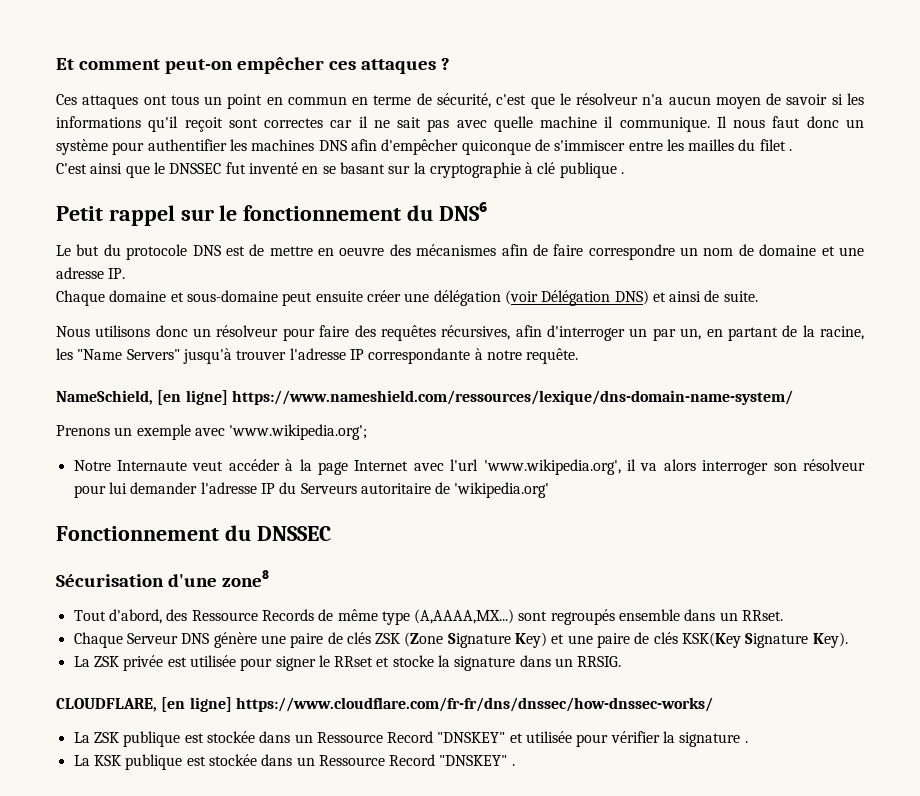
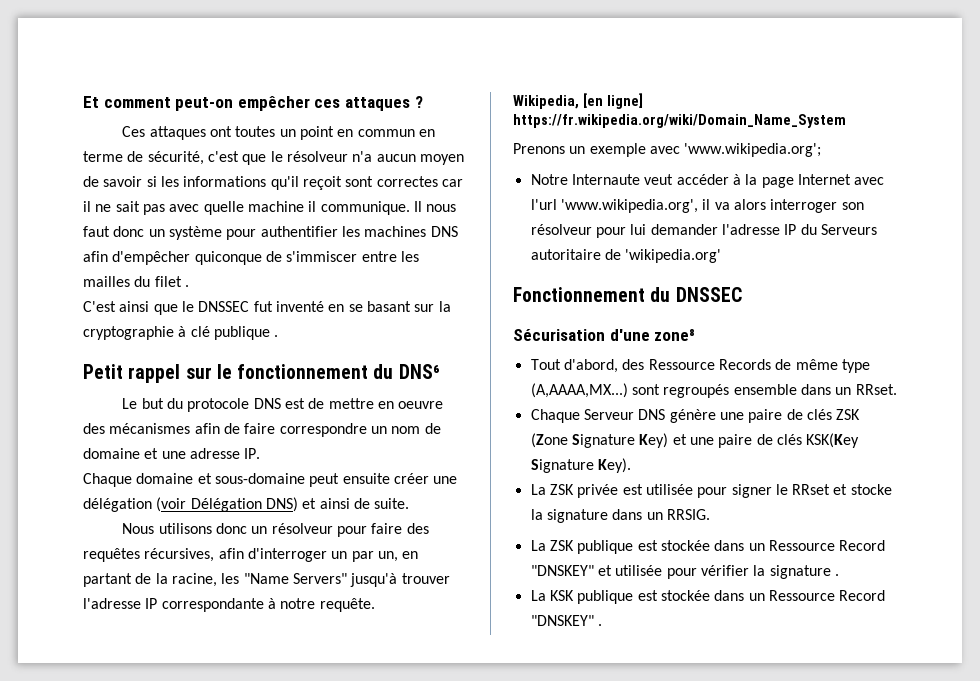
- Ces attaques ont tous un point en commun en terme de sécurité, c'est que le résolveur n'a aucun moyen de savoir si les informations qu'il reçoit sont correctes car il ne sait pas avec quelle machine il communique.
+ Ces attaques ont toutes un point en commun en terme de sécurité, c'est que le résolveur n'a aucun moyen de savoir si les informations qu'il reçoit sont correctes car il ne sait pas avec quelle machine il communique.
- NameSchield, [en ligne] https://www.nameshield.com/ressources/lexique/dns-domain-name-system/
+ Wikipedia, [en ligne] https://fr.wikipedia.org/wiki/Domain_Name_System
- CLOUDFLARE, [en ligne] https://www.cloudflare.com/fr-fr/dns/dnssec/how-dnssec-works/

